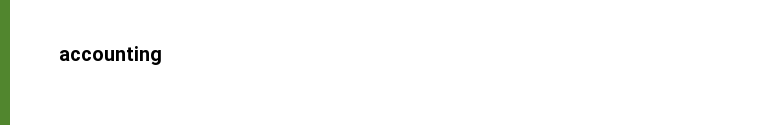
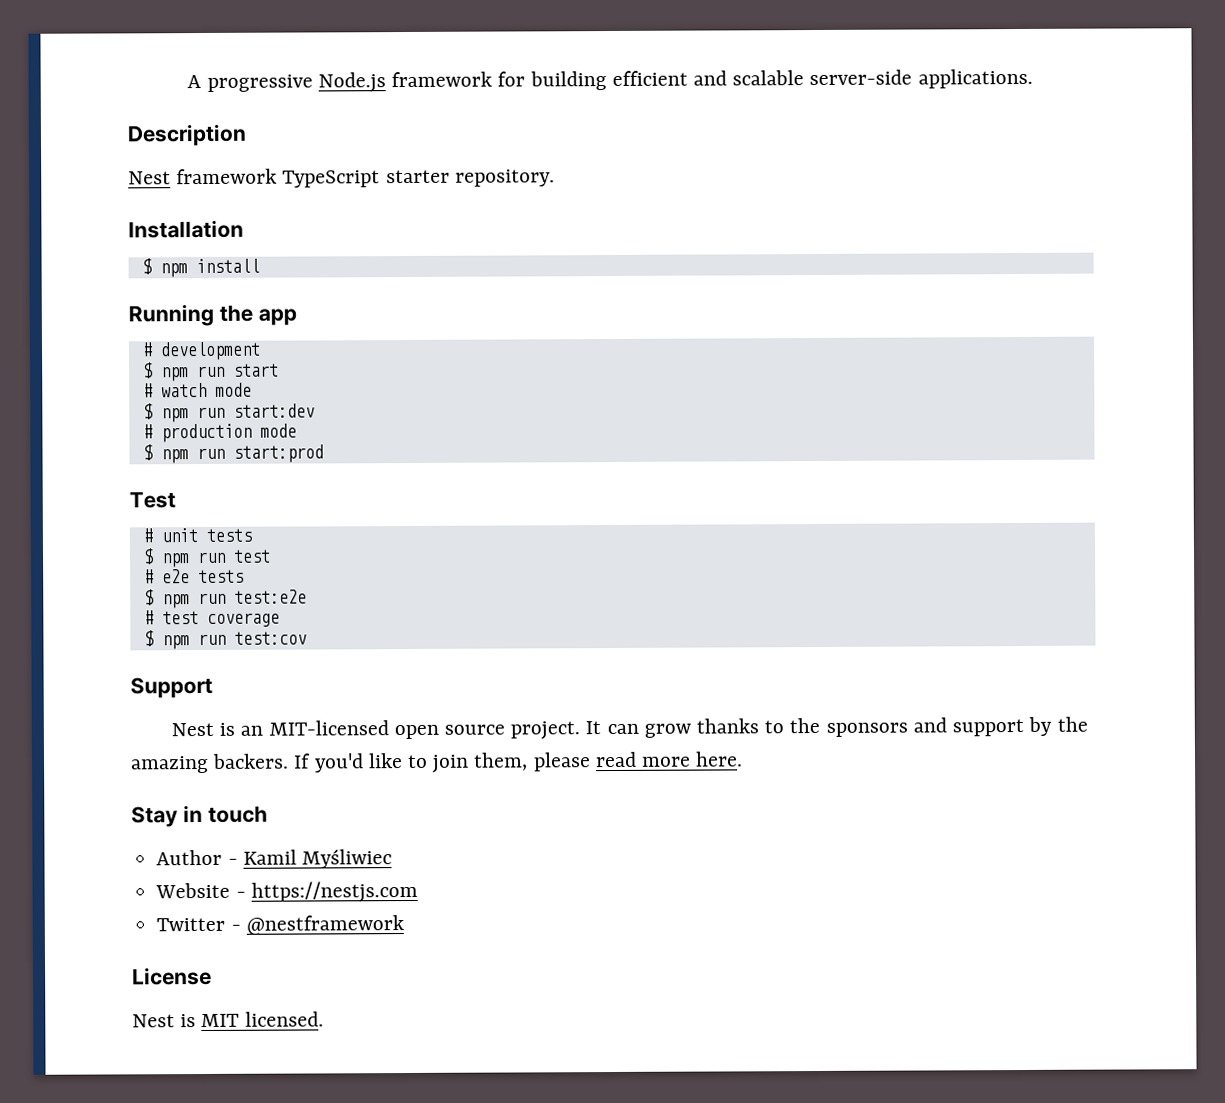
- accounting
+ A progressive Node.js framework for building efficient and scalable server-side applications.
+ Description
+ Nest framework TypeScript starter repository.
+ Installation
+ $ npm install
+ Running the app
+ # development
+ $ npm run start
+ # watch mode
+ $ npm run start:dev
+ # production mode
+ $ npm run start:prod
+ Test
+ # unit tests
+ $ npm run test
+ # e2e tests
+ $ npm run test:e2e
+ # test coverage
+ $ npm run test:cov
+ Support
+ Nest is an MIT-licensed open source project. It can grow thanks to the sponsors and support by the amazing backers. If you'd like to join them, please read more here.
+ Stay in touch
+ Author - Kamil Myśliwiec
+ Website - https://nestjs.com
+ Twitter - @nestframework
+ License
+ Nest is MIT licensed.

